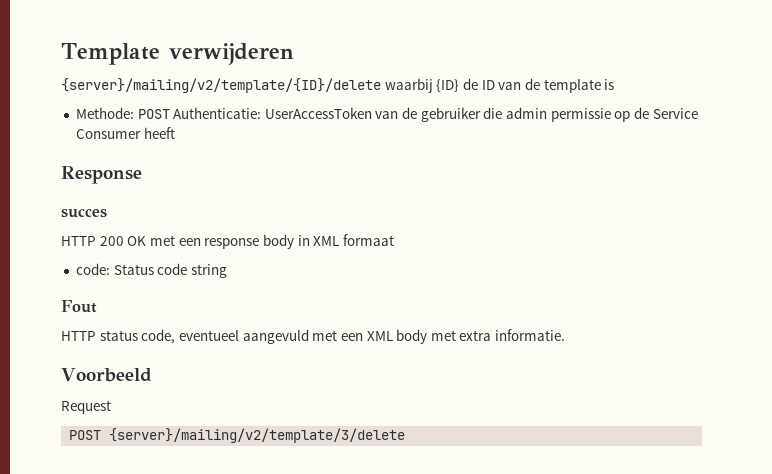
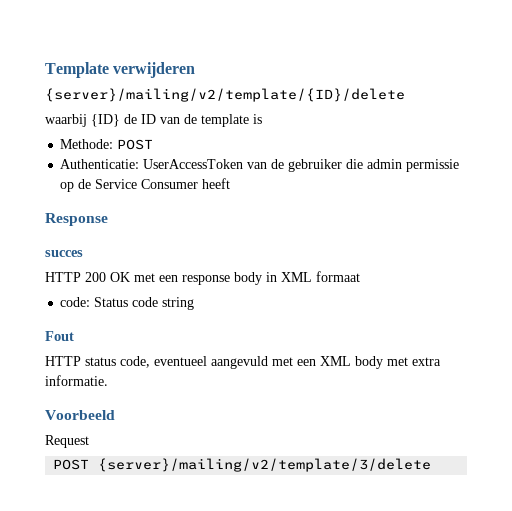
- {server}/mailing/v2/template/{ID}/delete waarbij {ID} de ID van de template is
+ {server}/mailing/v2/template/{ID}/delete
+ waarbij {ID} de ID van de template is
- Methode: POST Authenticatie: UserAccessToken van de gebruiker die admin permissie op de Service Consumer heeft
+ Methode: POST
+ Authenticatie: UserAccessToken van de gebruiker die admin permissie op de Service Consumer heeft

